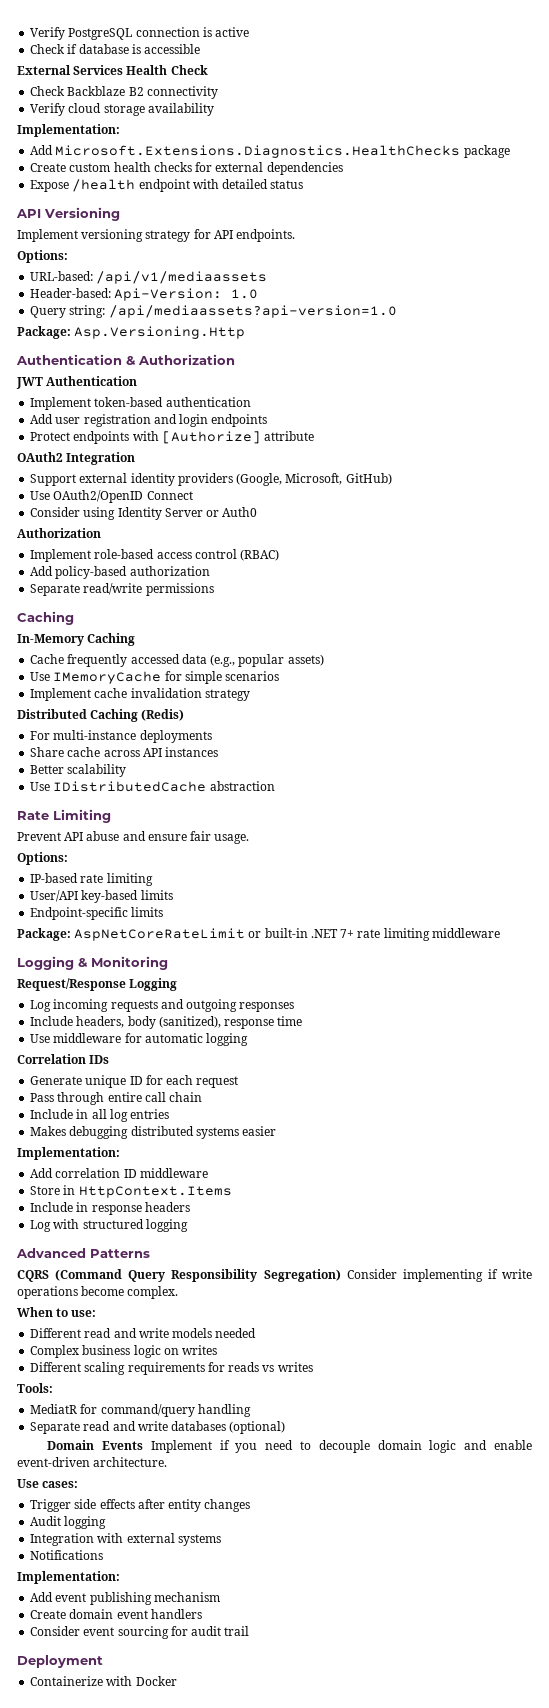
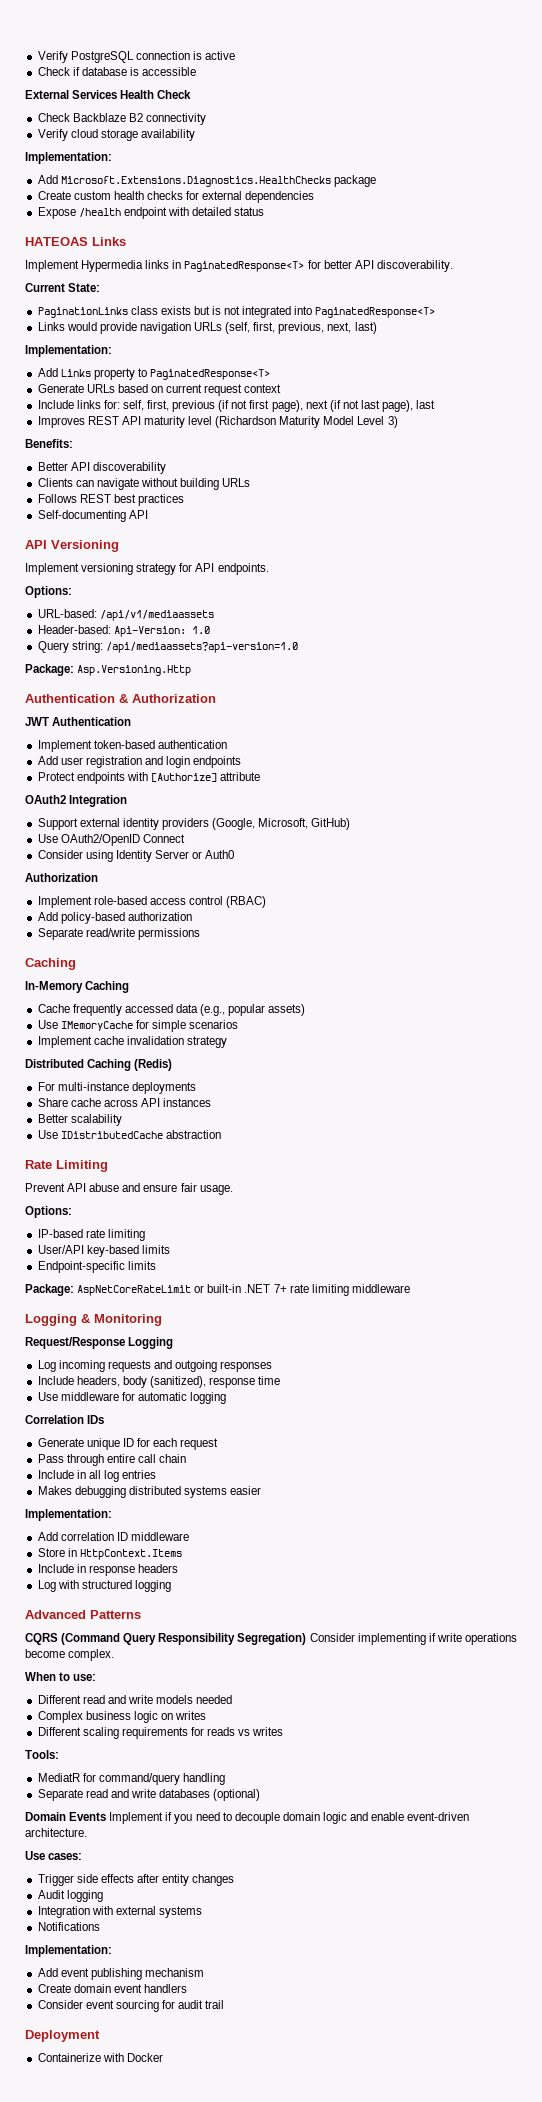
+ HATEOAS Links
+ Implement Hypermedia links in PaginatedResponse<T> for better API discoverability.
+ Current State:
+ PaginationLinks class exists but is not integrated into PaginatedResponse<T>
+ Links would provide navigation URLs (self, first, previous, next, last)
+ Implementation:
+ Add Links property to PaginatedResponse<T>
+ Generate URLs based on current request context
+ Include links for: self, first, previous (if not first page), next (if not last page), last
+ Improves REST API maturity level (Richardson Maturity Model Level 3)
+ Benefits:
+ Better API discoverability
+ Clients can navigate without building URLs
+ Follows REST best practices
+ Self-documenting API

